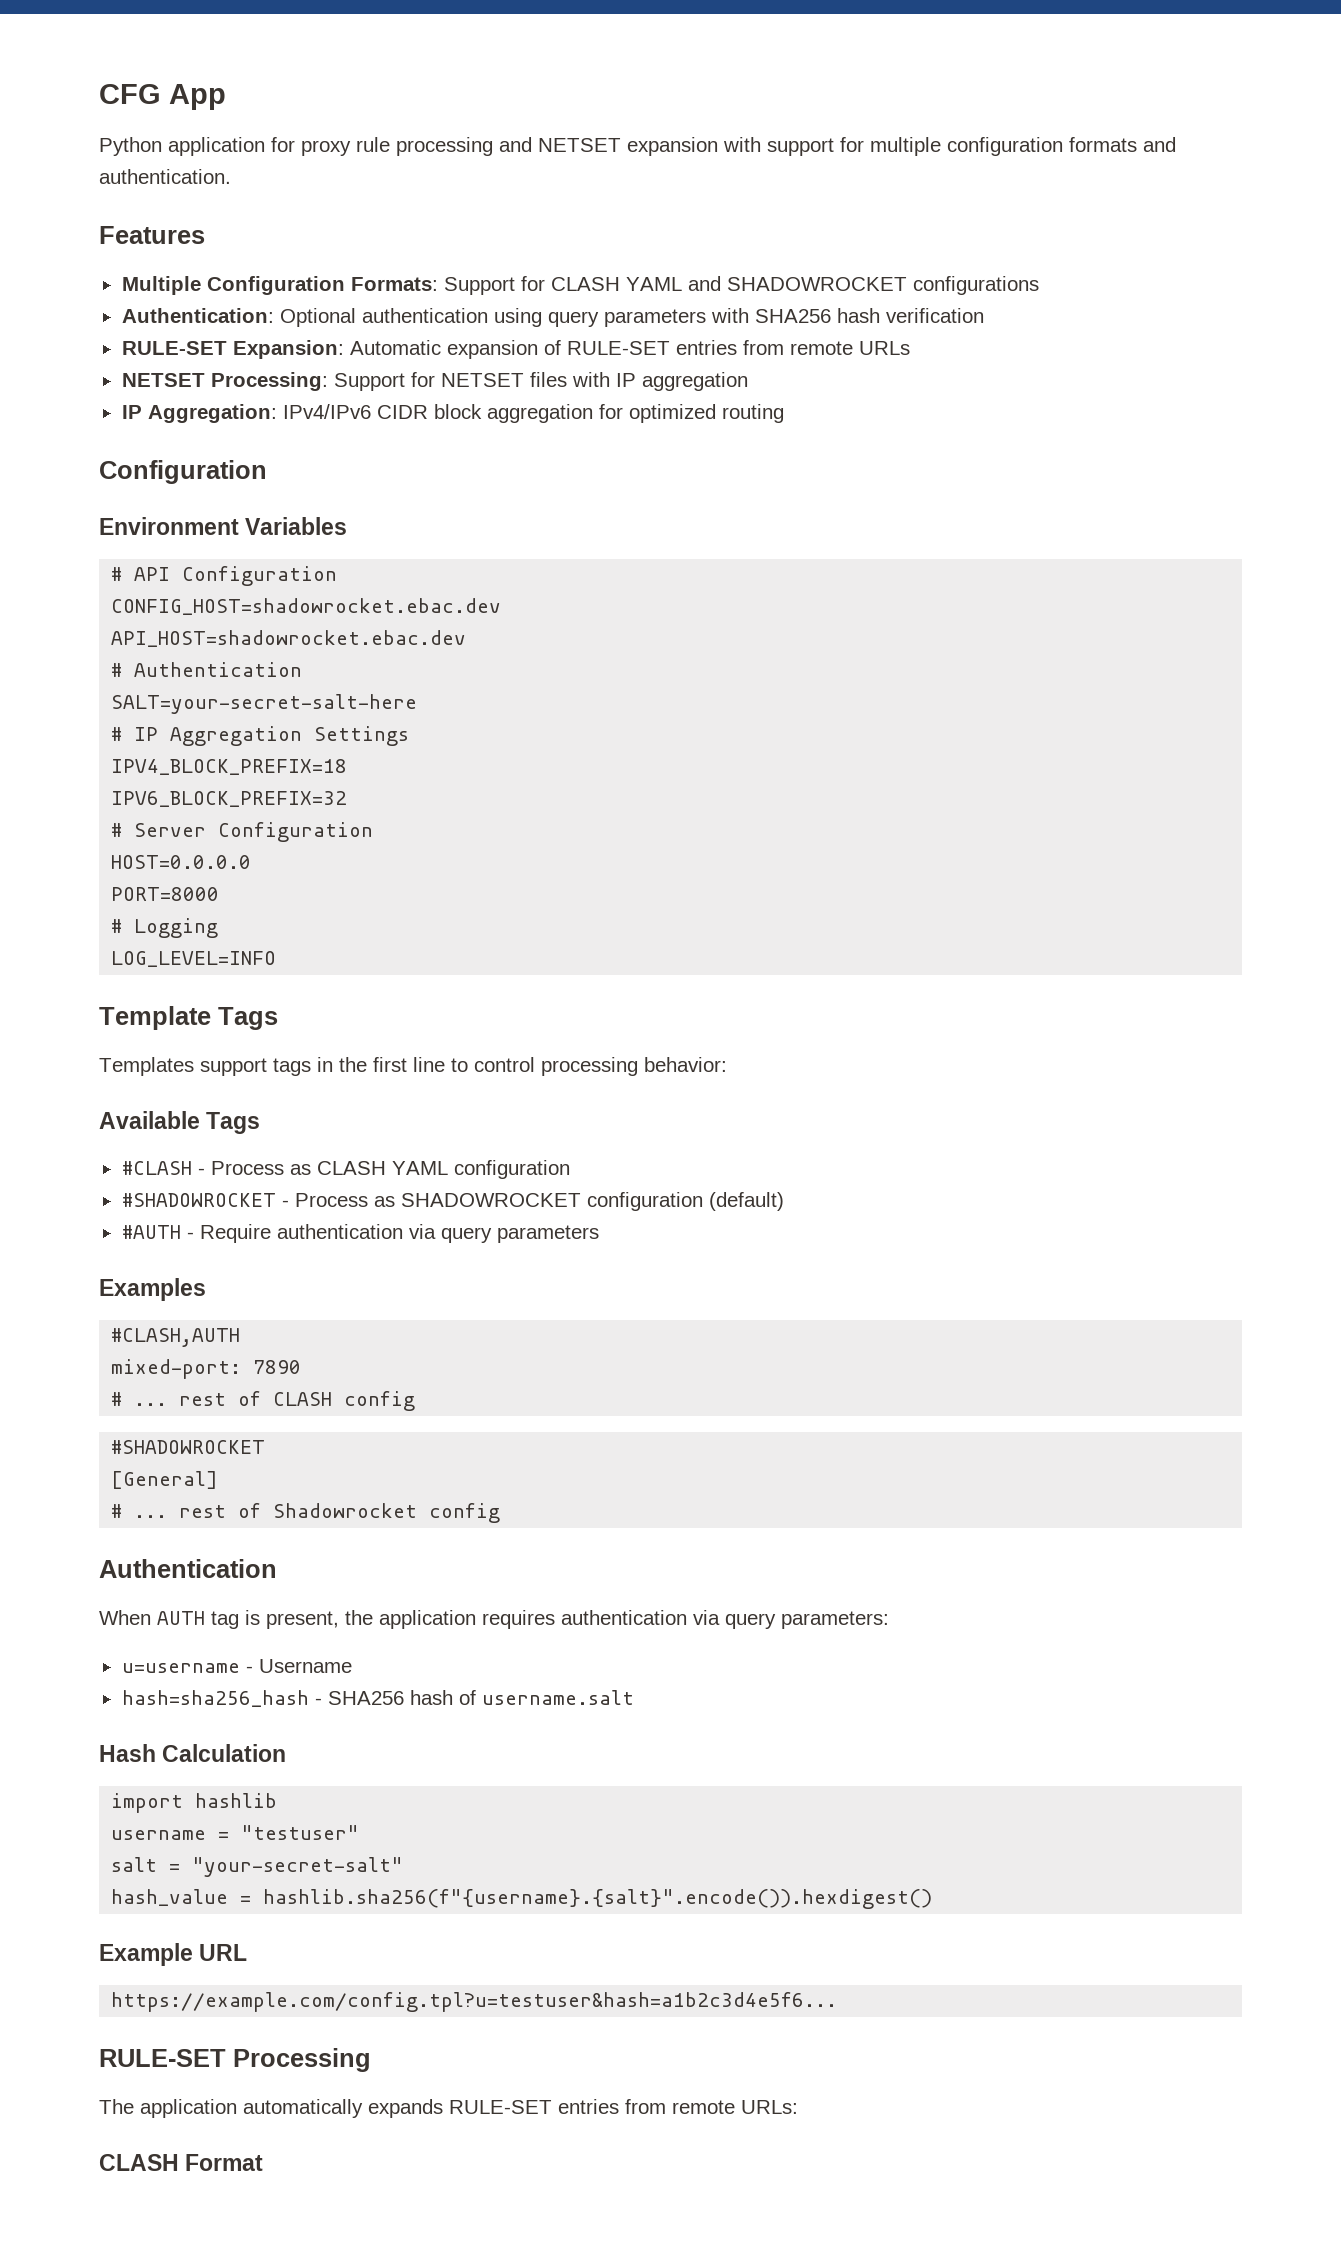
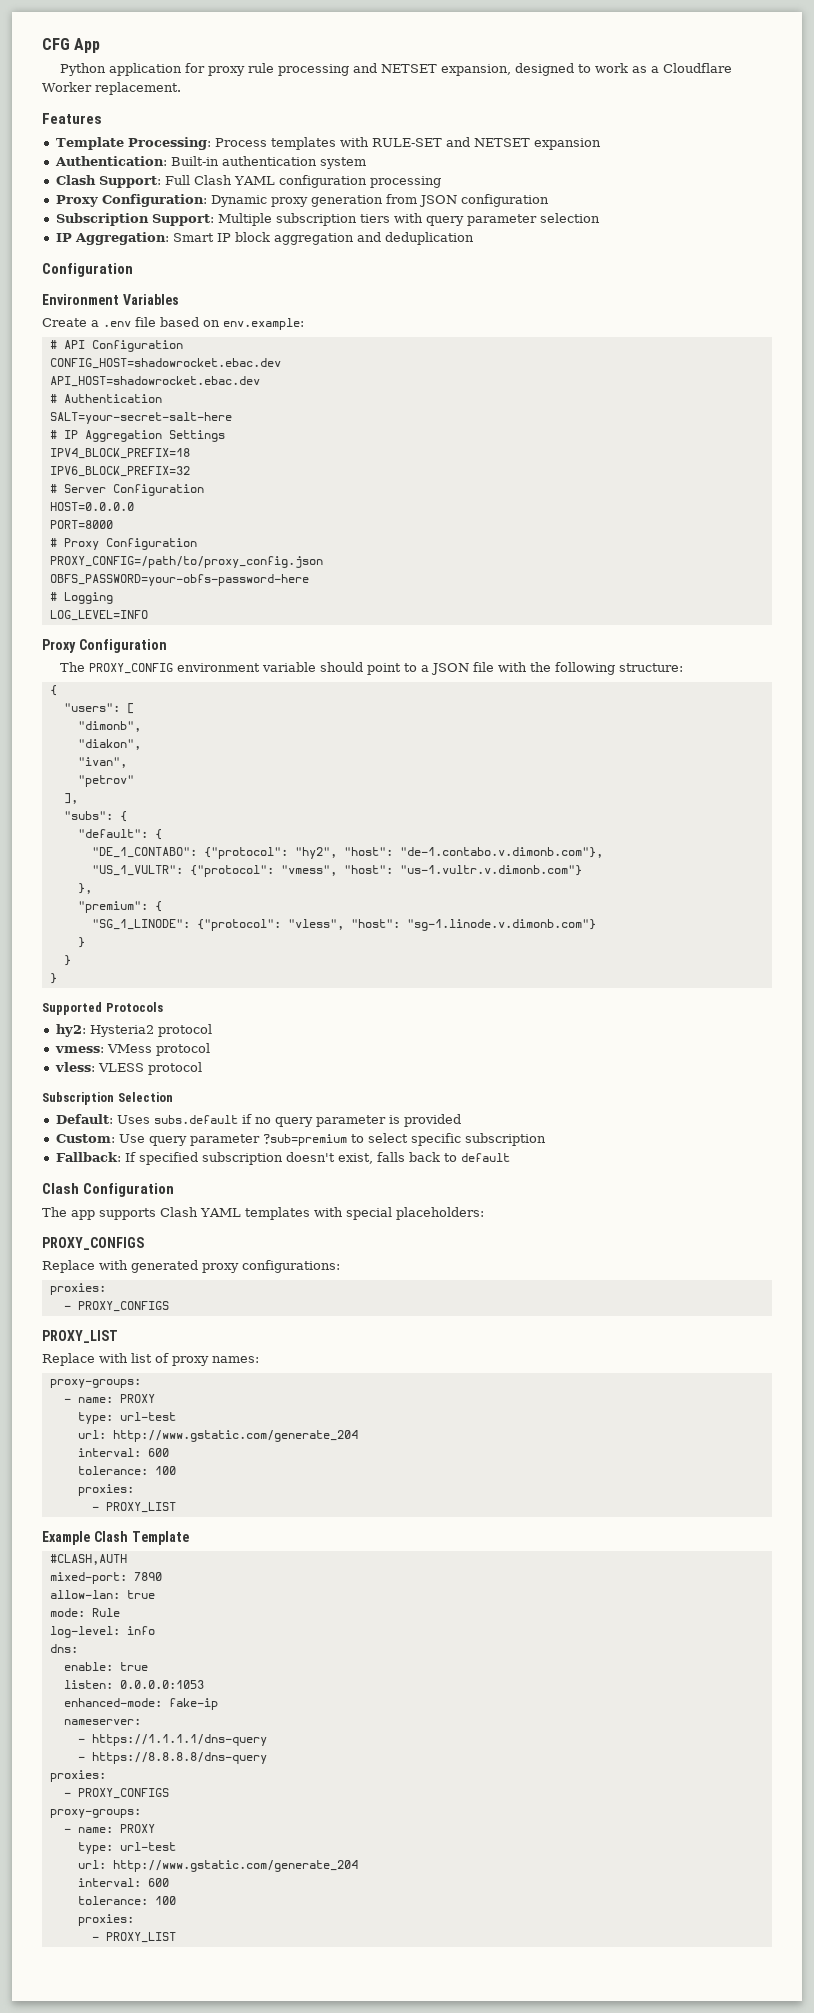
- Python application for proxy rule processing and NETSET expansion with support for multiple configuration formats and authentication.
+ Python application for proxy rule processing and NETSET expansion, designed to work as a Cloudflare Worker replacement.
  Features
- Multiple Configuration Formats: Support for CLASH YAML and SHADOWROCKET configurations
- Authentication: Optional authentication using query parameters with SHA256 hash verification
- RULE-SET Expansion: Automatic expansion of RULE-SET entries from remote URLs
- NETSET Processing: Support for NETSET files with IP aggregation
- IP Aggregation: IPv4/IPv6 CIDR block aggregation for optimized routing
+ Template Processing: Process templates with RULE-SET and NETSET expansion
+ Authentication: Built-in authentication system
+ Clash Support: Full Clash YAML configuration processing
+ Proxy Configuration: Dynamic proxy generation from JSON configuration
+ Subscription Support: Multiple subscription tiers with query parameter selection
+ IP Aggregation: Smart IP block aggregation and deduplication
  Configuration
  Environment Variables
+ Create a .env file based on env.example:
+ # Proxy Configuration
+ PROXY_CONFIG=/path/to/proxy_config.json
+ OBFS_PASSWORD=your-obfs-password-here
  # Logging
  LOG_LEVEL=INFO
- Template Tags
- Templates support tags in the first line to control processing behavior:
- Available Tags
- #CLASH - Process as CLASH YAML configuration
- #SHADOWROCKET - Process as SHADOWROCKET configuration (default)
- #AUTH - Require authentication via query parameters
- Examples
+ Proxy Configuration
+ The PROXY_CONFIG environment variable should point to a JSON file with the following structure:
+ {
+ "users": [
+ "dimonb",
+ "diakon",
+ "ivan",
+ "petrov"
+ ],
+ "subs": {
+ "default": {
+ "DE_1_CONTABO": {"protocol": "hy2", "host": "de-1.contabo.v.dimonb.com"},
+ "US_1_VULTR": {"protocol": "vmess", "host": "us-1.vultr.v.dimonb.com"}
+ },
+ "premium": {
+ "SG_1_LINODE": {"protocol": "vless", "host": "sg-1.linode.v.dimonb.com"}
+ }
+ }
+ }
+ Supported Protocols
+ hy2: Hysteria2 protocol
+ vmess: VMess protocol
+ vless: VLESS protocol
+ Subscription Selection
+ Default: Uses subs.default if no query parameter is provided
+ Custom: Use query parameter ?sub=premium to select specific subscription
+ Fallback: If specified subscription doesn't exist, falls back to default
+ Clash Configuration
+ The app supports Clash YAML templates with special placeholders:
+ PROXY_CONFIGS
+ Replace with generated proxy configurations:
+ proxies:
+ - PROXY_CONFIGS
+ PROXY_LIST
+ Replace with list of proxy names:
+ proxy-groups:
+ - name: PROXY
+ type: url-test
+ url: http://www.gstatic.com/generate_204
+ interval: 600
+ tolerance: 100
+ proxies:
+ - PROXY_LIST
+ Example Clash Template
  #CLASH,AUTH
  mixed-port: 7890
- # ... rest of CLASH config
- #SHADOWROCKET
- [General]
- # ... rest of Shadowrocket config
- Authentication
- When AUTH tag is present, the application requires authentication via query parameters:
- u=username - Username
- hash=sha256_hash - SHA256 hash of username.salt
- Hash Calculation
- import hashlib
- username = "testuser"
- salt = "your-secret-salt"
- hash_value = hashlib.sha256(f"{username}.{salt}".encode()).hexdigest()
- Example URL
- https://example.com/config.tpl?u=testuser&hash=a1b2c3d4e5f6...
- RULE-SET Processing
- The application automatically expands RULE-SET entries from remote URLs:
- CLASH Format
+ allow-lan: true
+ mode: Rule
+ log-level: info
+ dns:
+ enable: true
+ listen: 0.0.0.0:1053
+ enhanced-mode: fake-ip
+ nameserver:
+ - https://1.1.1.1/dns-query
+ - https://8.8.8.8/dns-query
+ proxies:
+ - PROXY_CONFIGS
+ proxy-groups:
+ - name: PROXY
+ type: url-test
+ url: http://www.gstatic.com/generate_204
+ interval: 600
+ tolerance: 100
+ proxies:
+ - PROXY_LIST

